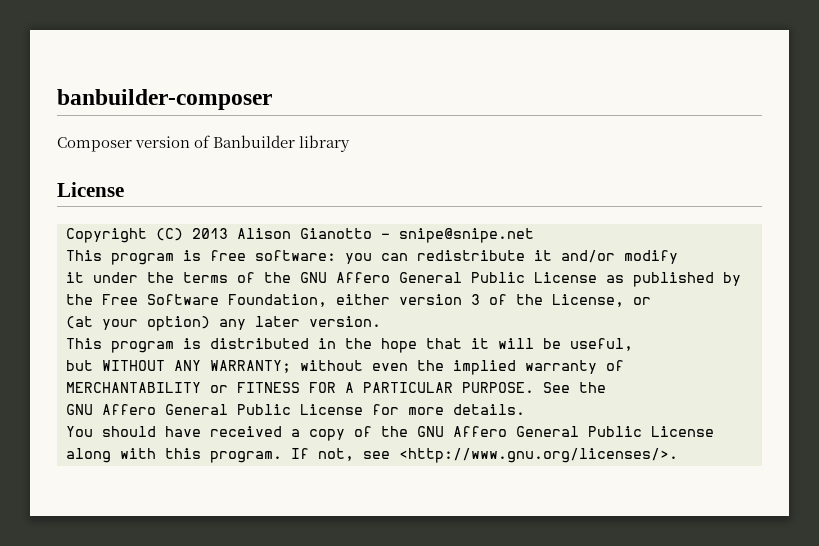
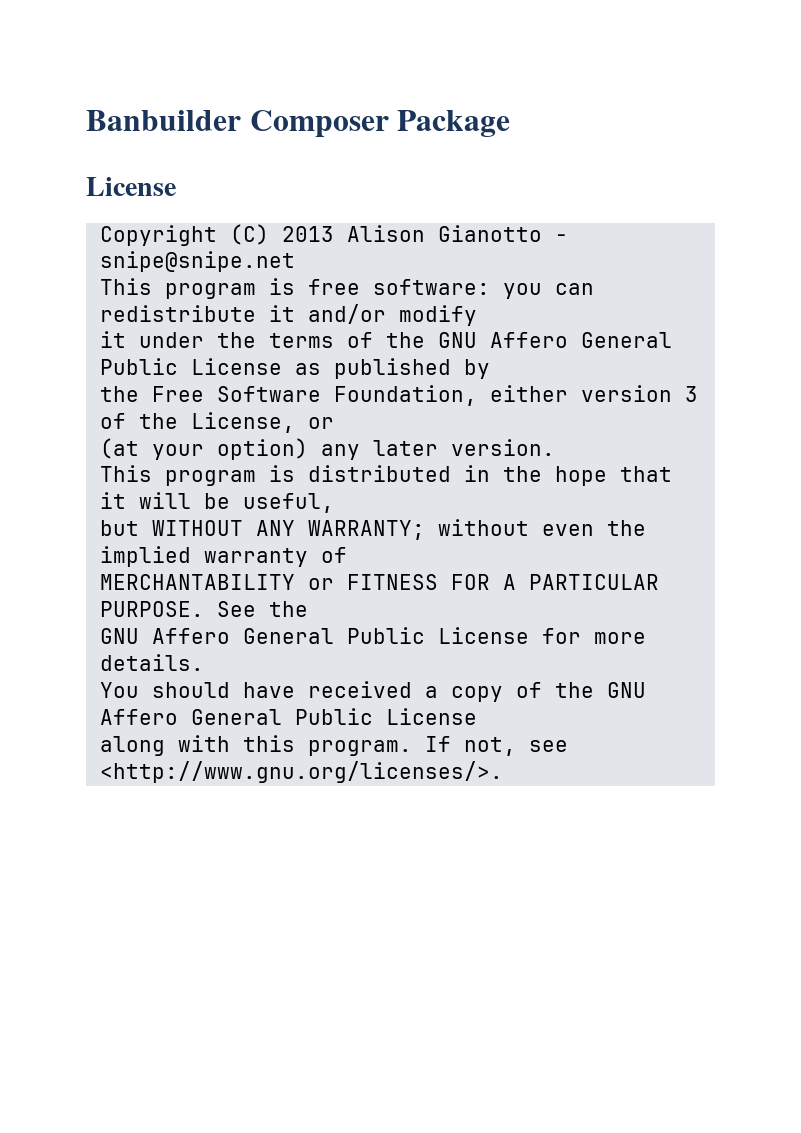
- banbuilder-composer
- Composer version of Banbuilder library
+ Banbuilder Composer Package

